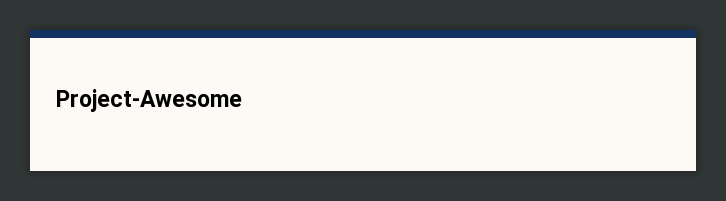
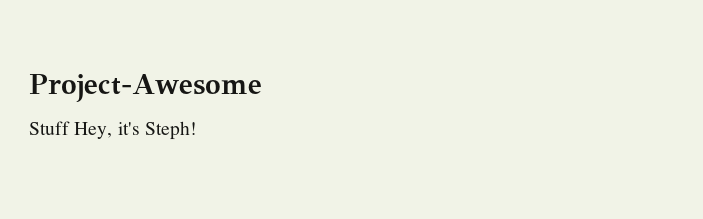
+ Stuff Hey, it's Steph!

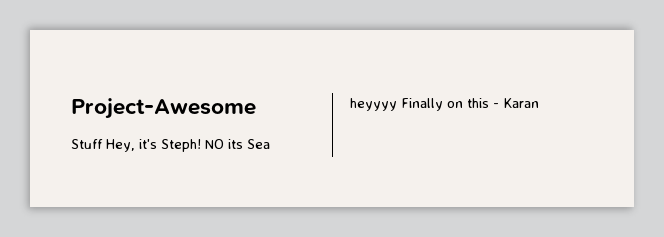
+ NO its Sea heyyyy Finally on this - Karan

